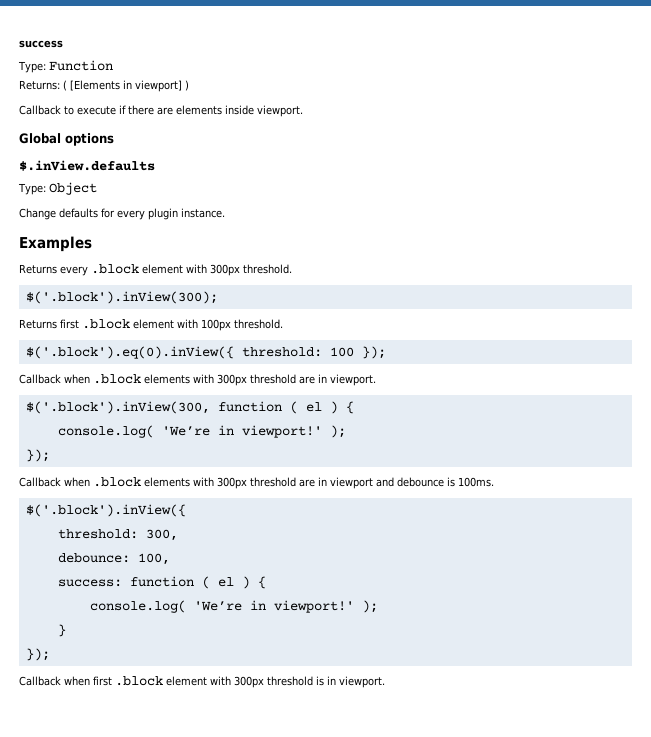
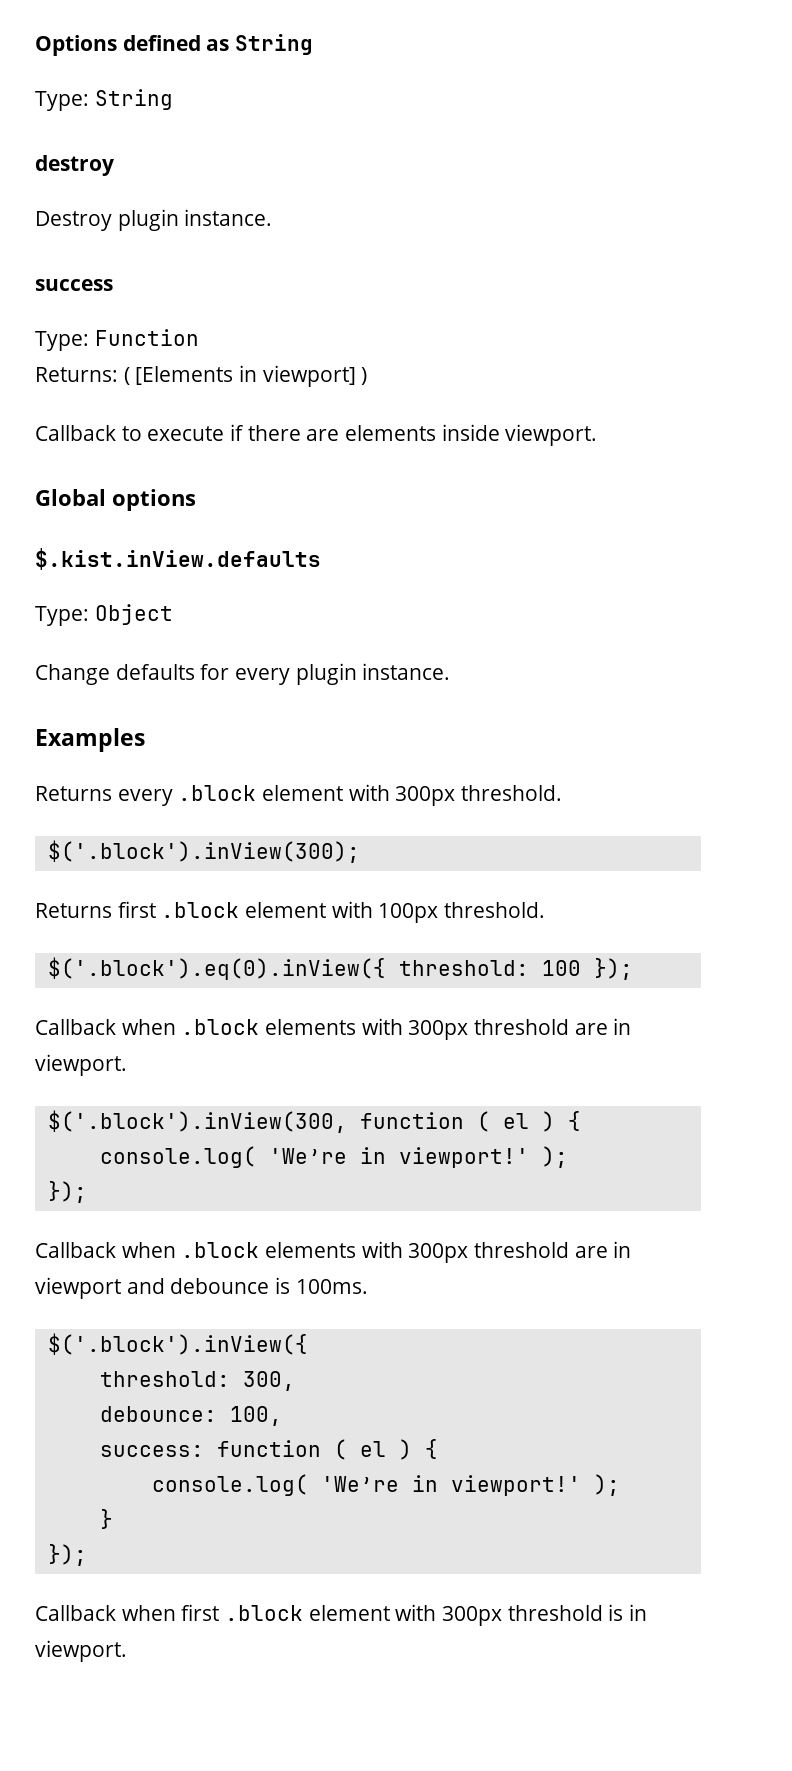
+ Options defined as String
+ Type: String
+ destroy
+ Destroy plugin instance.
- $.inView.defaults
+ $.kist.inView.defaults

